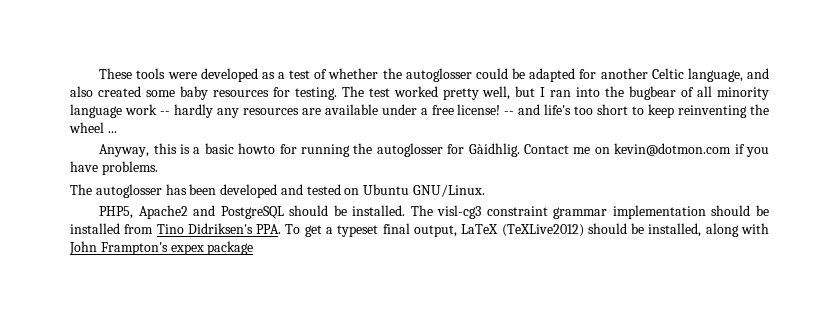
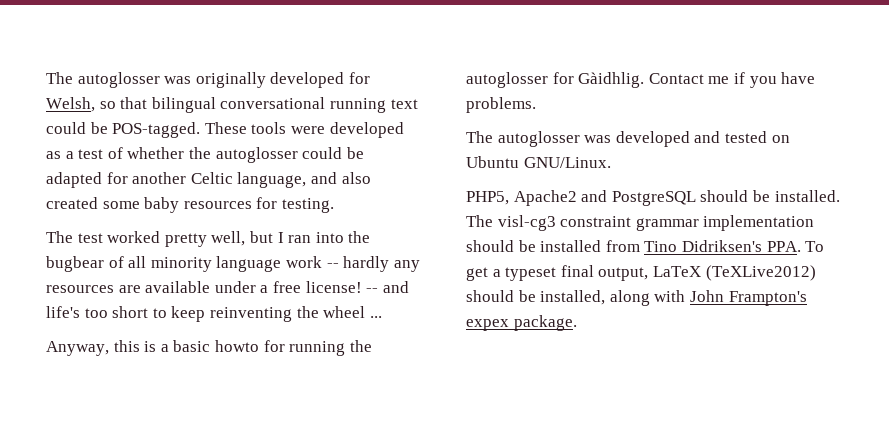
+ The autoglosser was originally developed for Welsh, so that bilingual conversational running text could be POS-tagged.
- These tools were developed as a test of whether the autoglosser could be adapted for another Celtic language, and also created some baby resources for testing. The test worked pretty well, but I ran into the bugbear of all minority language work -- hardly any resources are available under a free license!
+ These tools were developed as a test of whether the autoglosser could be adapted for another Celtic language, and also created some baby resources for testing.
+ The test worked pretty well, but I ran into the bugbear of all minority language work -- hardly any resources are available under a free license!
- Contact me on kevin@dotmon.com if you have problems.
+ Contact me if you have problems.
- The autoglosser has been developed and tested on Ubuntu GNU/Linux.
+ The autoglosser was developed and tested on Ubuntu GNU/Linux.
- The visl-cg3 constraint grammar implementation should be installed from Tino Didriksen's PPA. To get a typeset final output, LaTeX (TeXLive2012) should be installed, along with John Frampton's expex package
+ The visl-cg3 constraint grammar implementation should be installed from Tino Didriksen's PPA. To get a typeset final output, LaTeX (TeXLive2012) should be installed, along with John Frampton's expex package.

